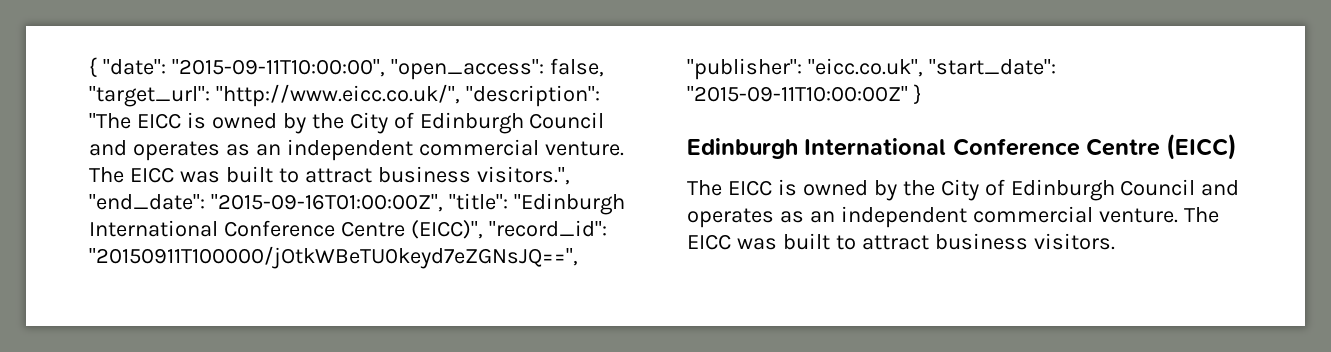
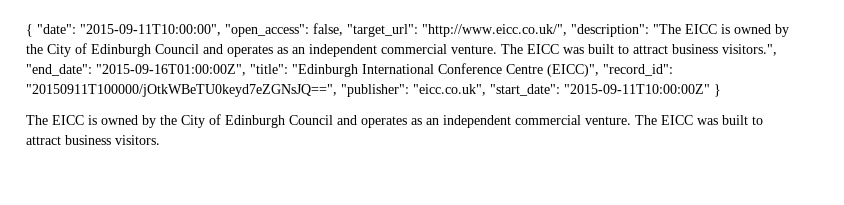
- Edinburgh International Conference Centre (EICC)

